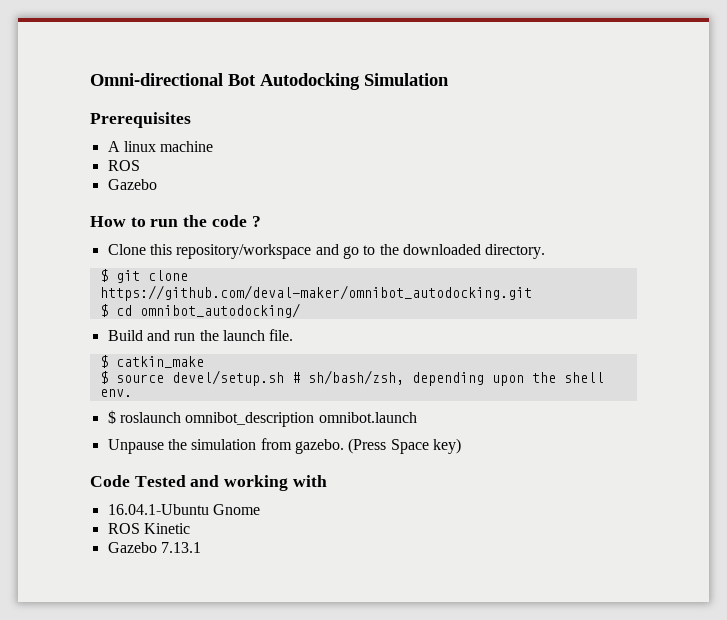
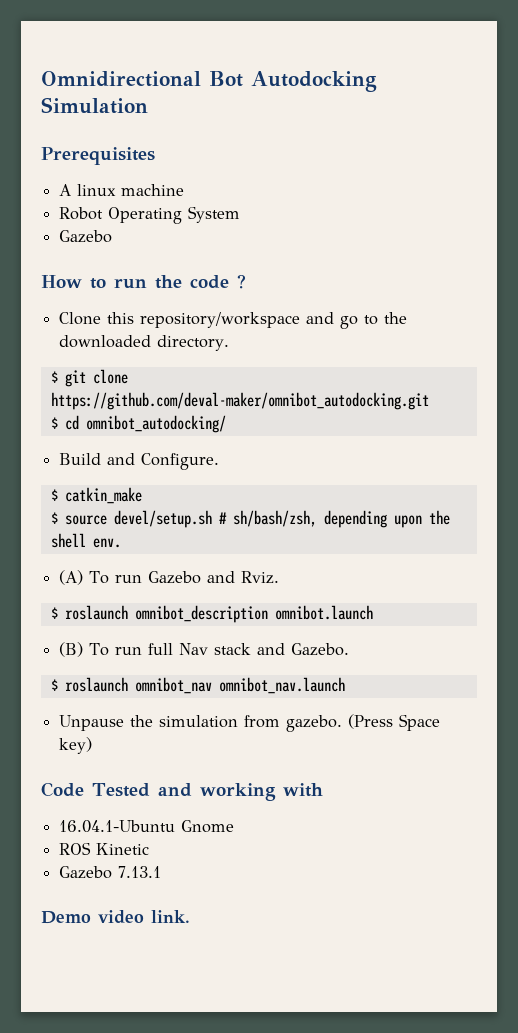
- Omni-directional Bot Autodocking Simulation
+ Omnidirectional Bot Autodocking Simulation
  A linux machine
- ROS
+ Robot Operating System
- Build and run the launch file.
+ Build and Configure.
+ (A) To run Gazebo and Rviz.
  $ roslaunch omnibot_description omnibot.launch
+ (B) To run full Nav stack and Gazebo.
+ $ roslaunch omnibot_nav omnibot_nav.launch
+ Demo video link.

